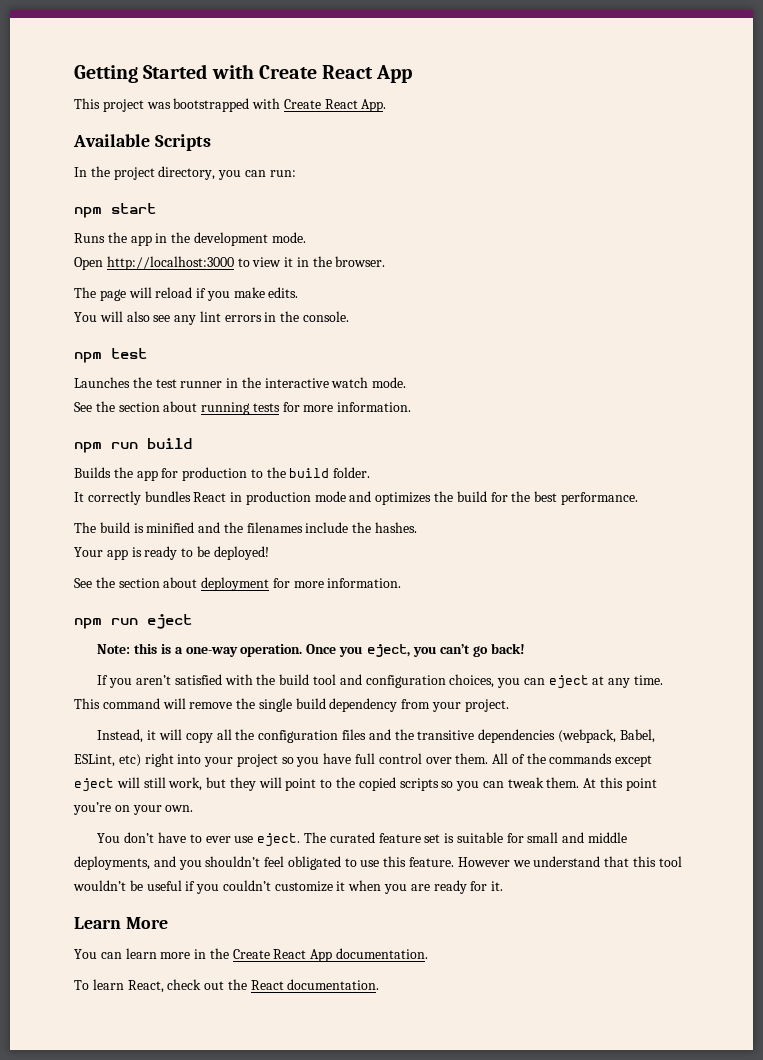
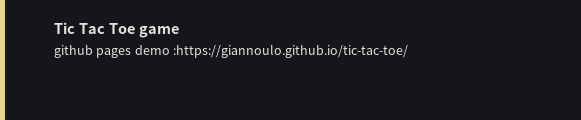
- Getting Started with Create React App
- This project was bootstrapped with Create React App.
- Available Scripts
- In the project directory, you can run:
- npm start
- Runs the app in the development mode.
- Open http://localhost:3000 to view it in the browser.
- The page will reload if you make edits.
- You will also see any lint errors in the console.
- npm test
- Launches the test runner in the interactive watch mode.
- See the section about running tests for more information.
- npm run build
- Builds the app for production to the build folder.
- It correctly bundles React in production mode and optimizes the build for the best performance.
- The build is minified and the filenames include the hashes.
- Your app is ready to be deployed!
- See the section about deployment for more information.
- npm run eject
- Note: this is a one-way operation. Once you eject, you can’t go back!
- If you aren’t satisfied with the build tool and configuration choices, you can eject at any time. This command will remove the single build dependency from your project.
- Instead, it will copy all the configuration files and the transitive dependencies (webpack, Babel, ESLint, etc) right into your project so you have full control over them. All of the commands except eject will still work, but they will point to the copied scripts so you can tweak them. At this point you’re on your own.
- You don’t have to ever use eject. The curated feature set is suitable for small and middle deployments, and you shouldn’t feel obligated to use this feature. However we understand that this tool wouldn’t be useful if you couldn’t customize it when you are ready for it.
- Learn More
- You can learn more in the Create React App documentation.
- To learn React, check out the React documentation.
+ Tic Tac Toe game
+ github pages demo :https://giannoulo.github.io/tic-tac-toe/

